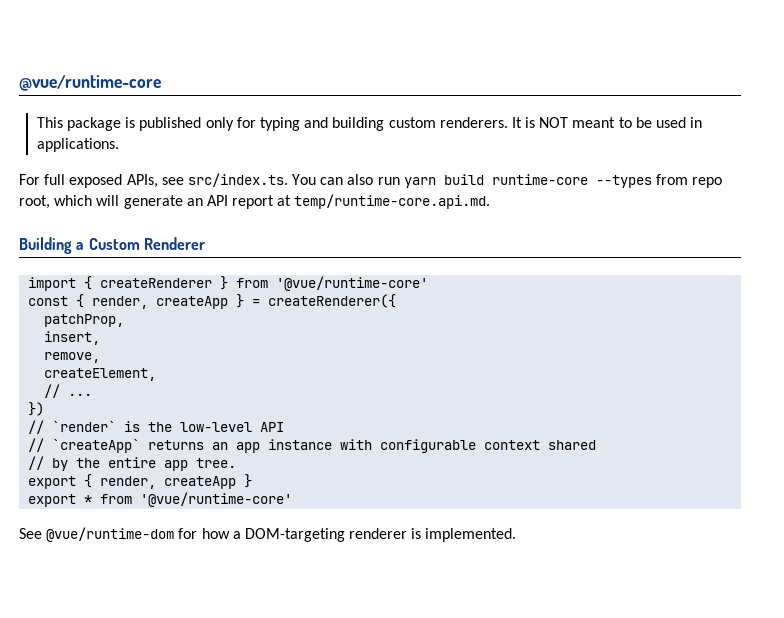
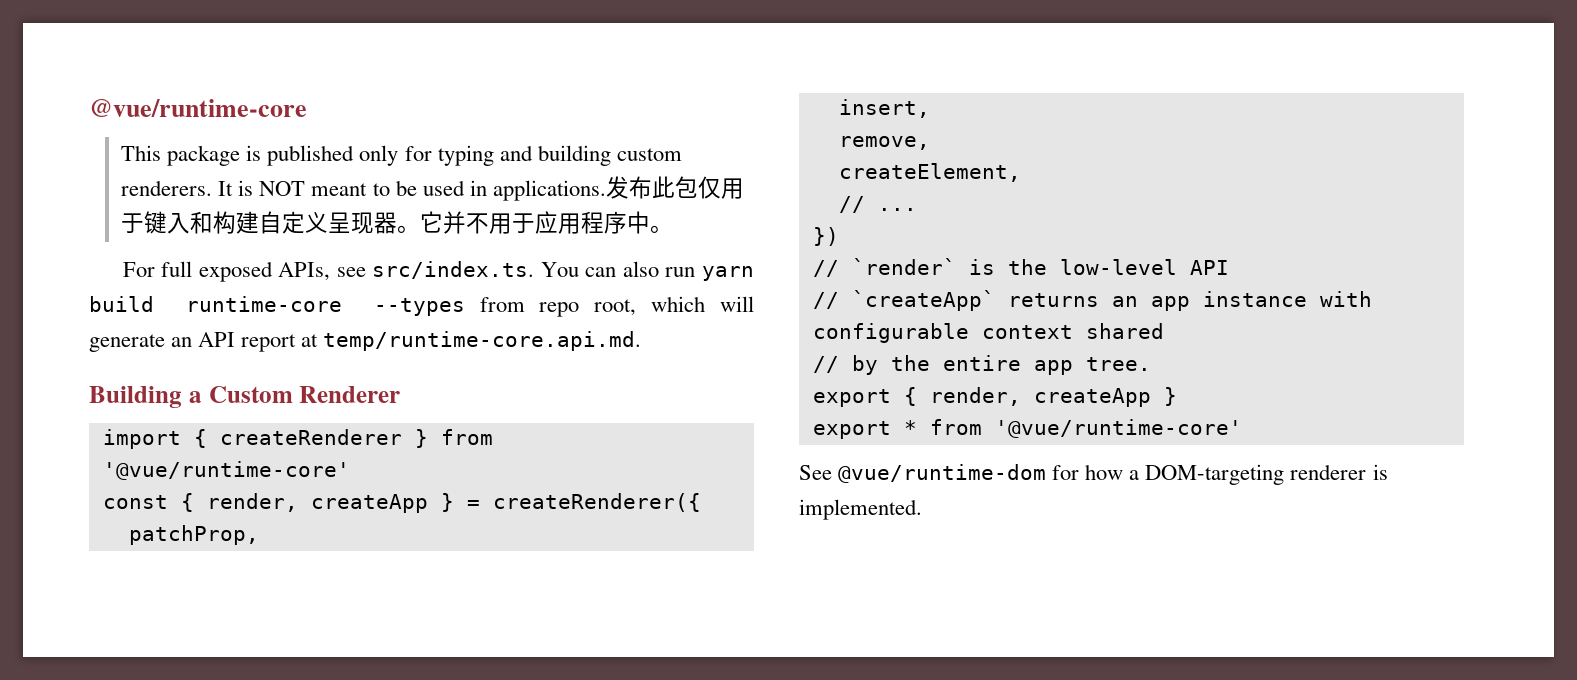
+ 发布此包仅用于键入和构建自定义呈现器。它并不用于应用程序中。

